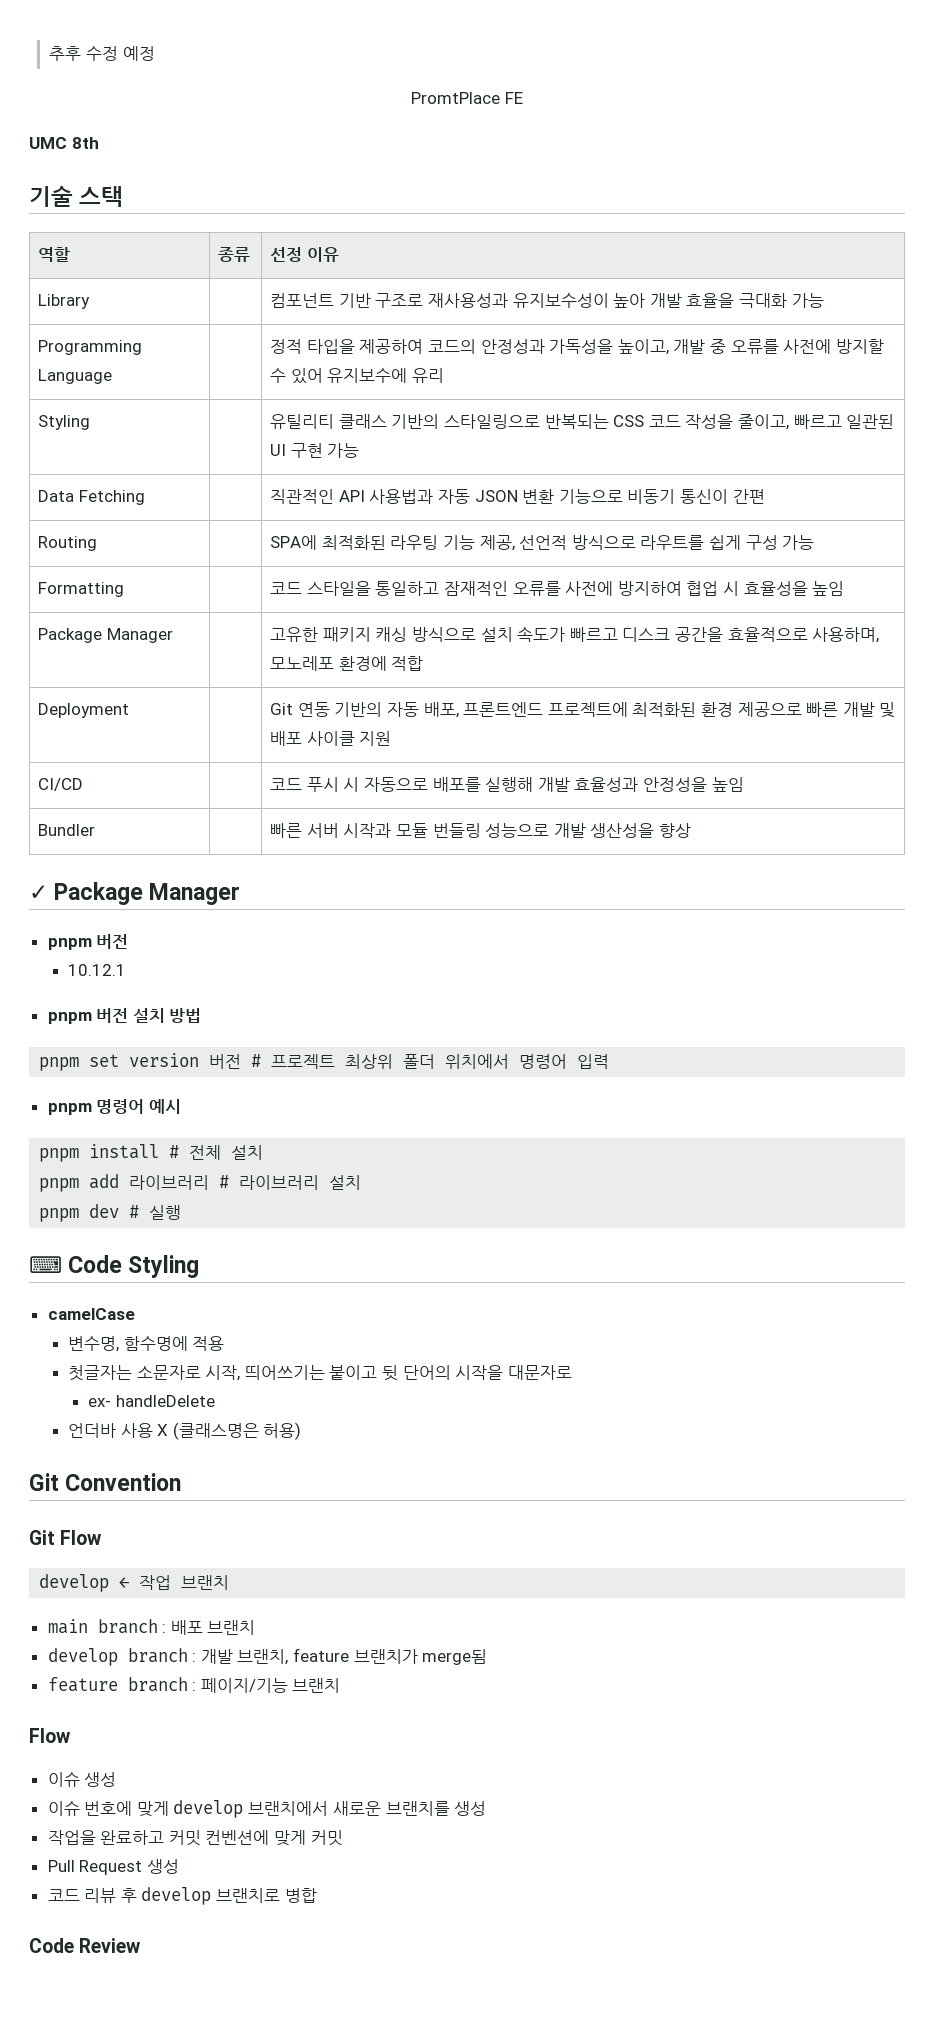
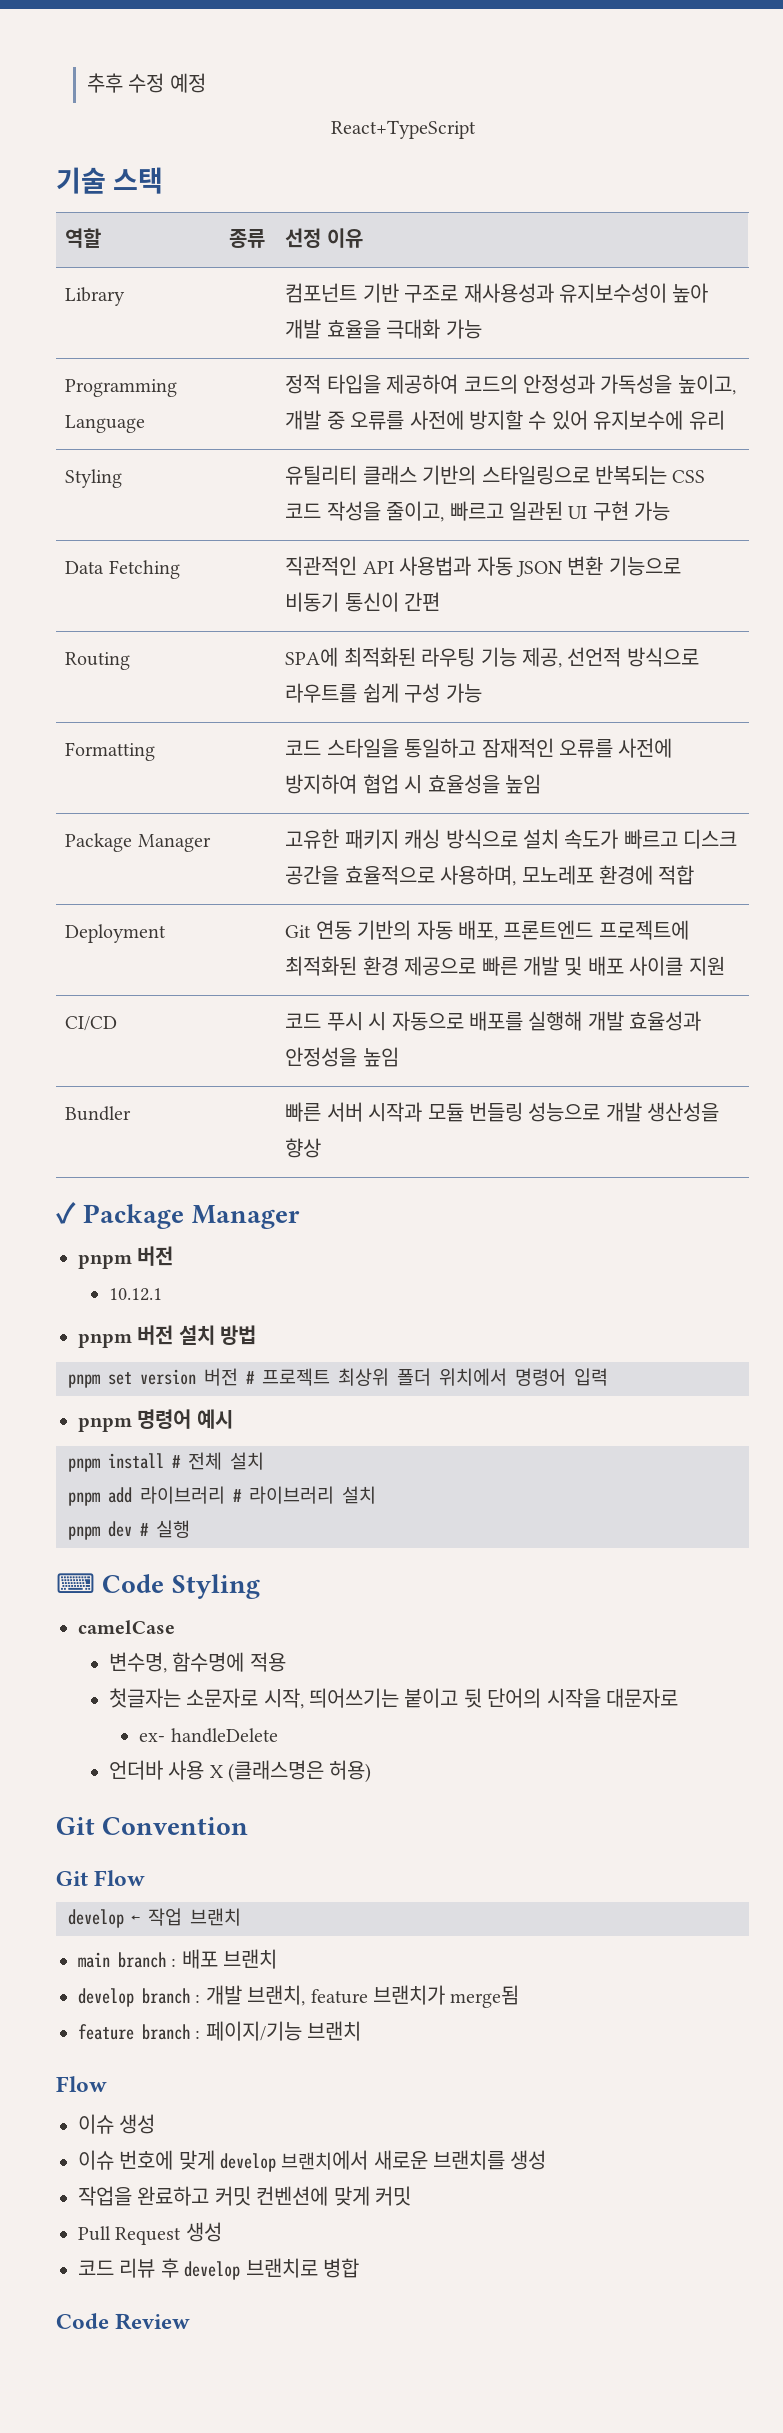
- PromtPlace FE
- UMC 8th
+ React+TypeScript

